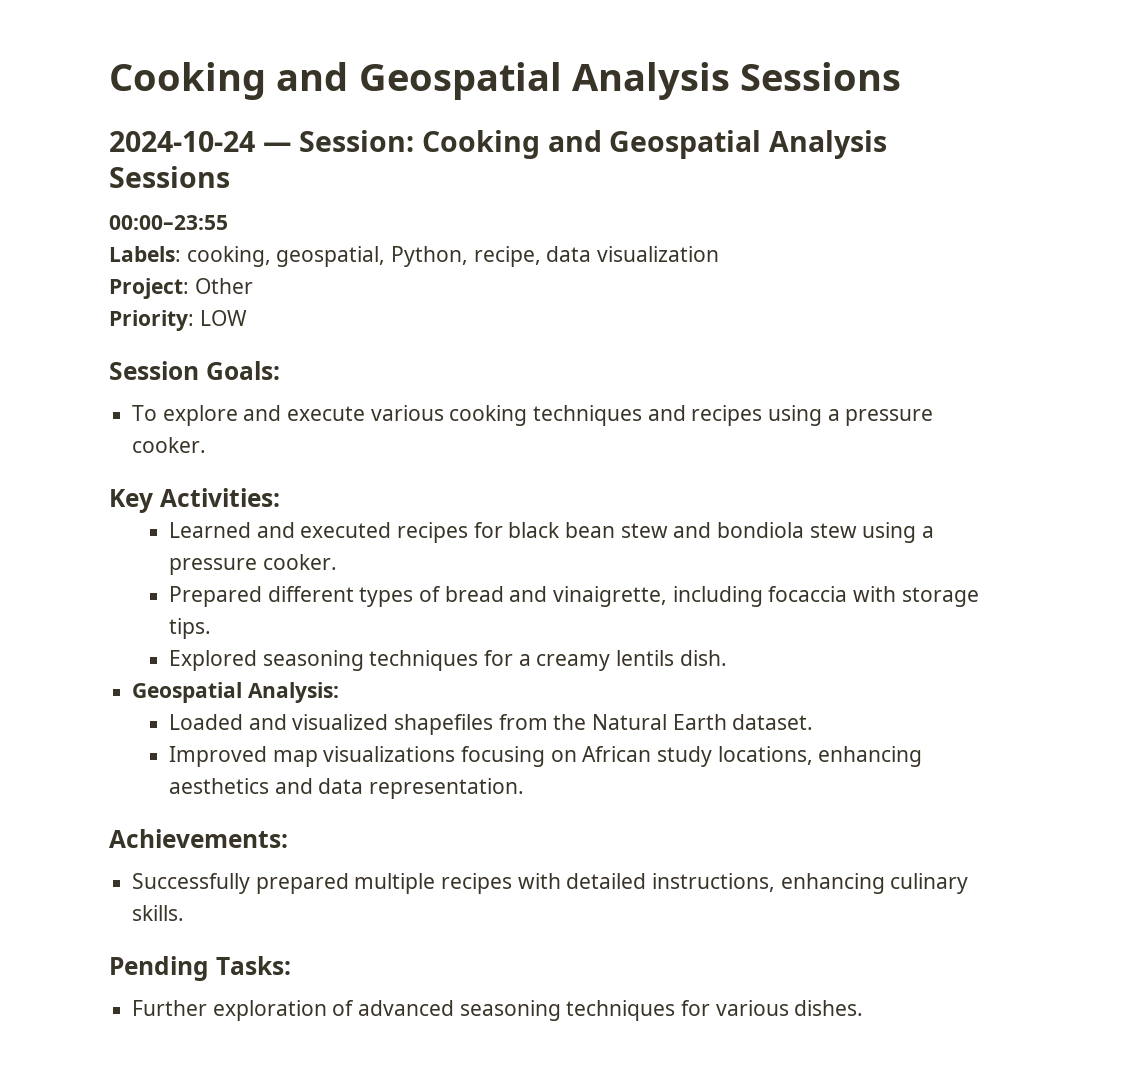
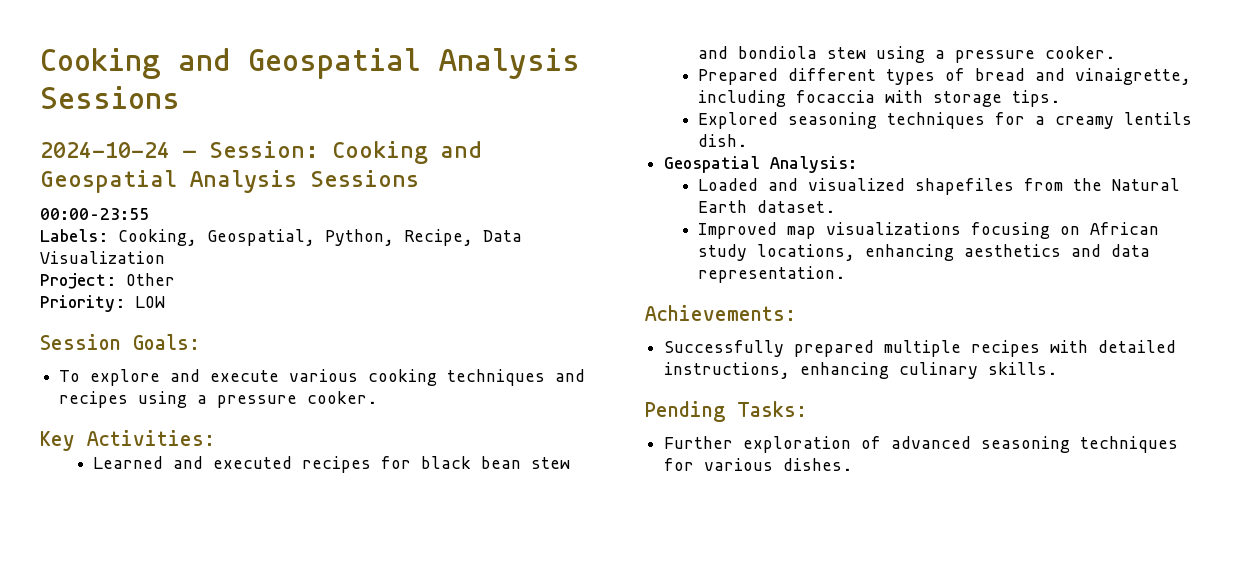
- Labels: cooking, geospatial, Python, recipe, data visualization
+ Labels: Cooking, Geospatial, Python, Recipe, Data Visualization

